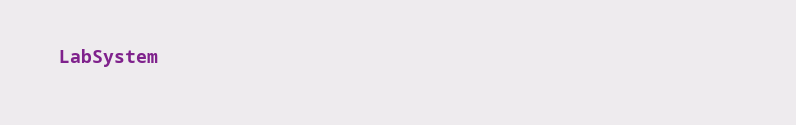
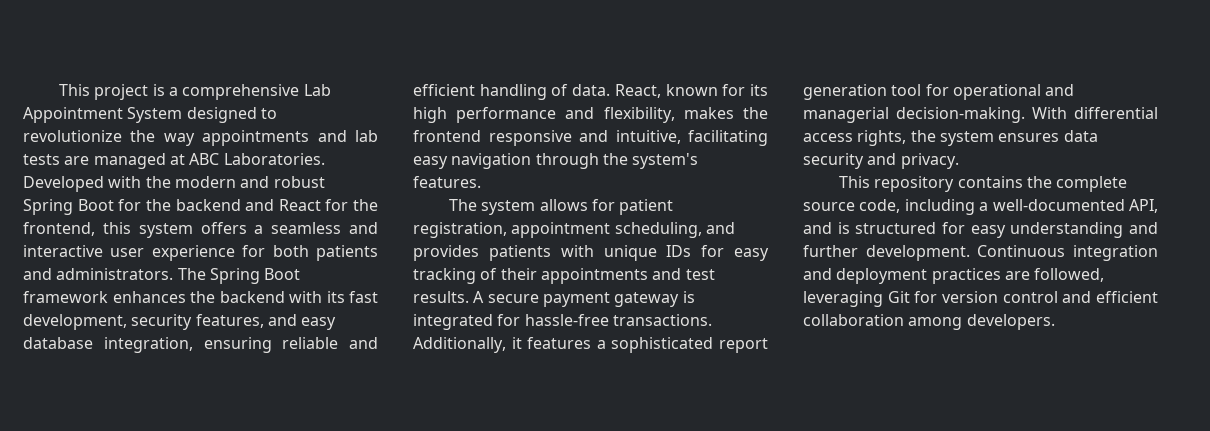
- LabSystem
+ This project is a comprehensive Lab Appointment System designed to revolutionize the way appointments and lab tests are managed at ABC Laboratories. Developed with the modern and robust Spring Boot for the backend and React for the frontend, this system offers a seamless and interactive user experience for both patients and administrators. The Spring Boot framework enhances the backend with its fast development, security features, and easy database integration, ensuring reliable and efficient handling of data. React, known for its high performance and flexibility, makes the frontend responsive and intuitive, facilitating easy navigation through the system's features.
+ The system allows for patient registration, appointment scheduling, and provides patients with unique IDs for easy tracking of their appointments and test results. A secure payment gateway is integrated for hassle-free transactions. Additionally, it features a sophisticated report generation tool for operational and managerial decision-making. With differential access rights, the system ensures data security and privacy.
+ This repository contains the complete source code, including a well-documented API, and is structured for easy understanding and further development. Continuous integration and deployment practices are followed, leveraging Git for version control and efficient collaboration among developers.

